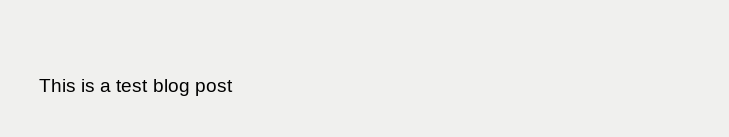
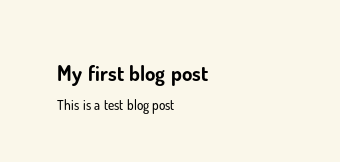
+ My first blog post

